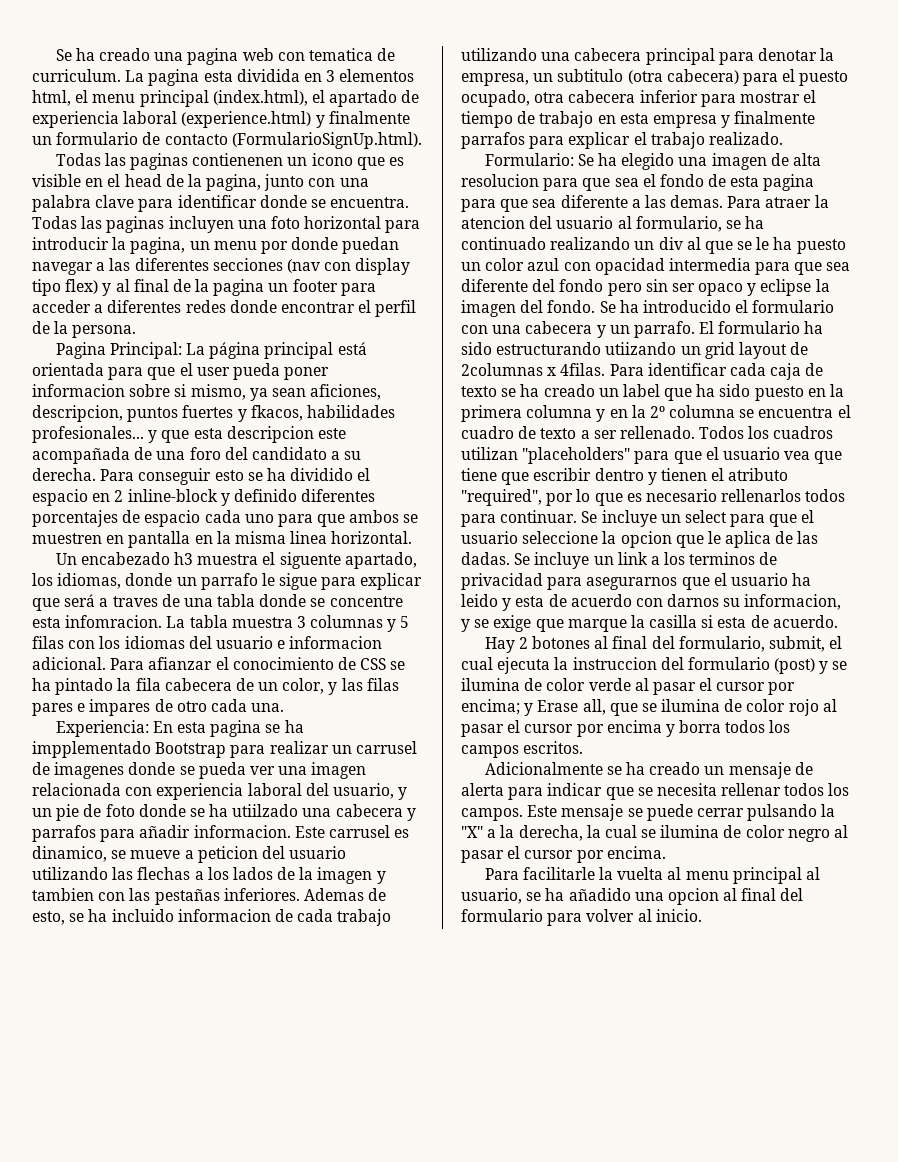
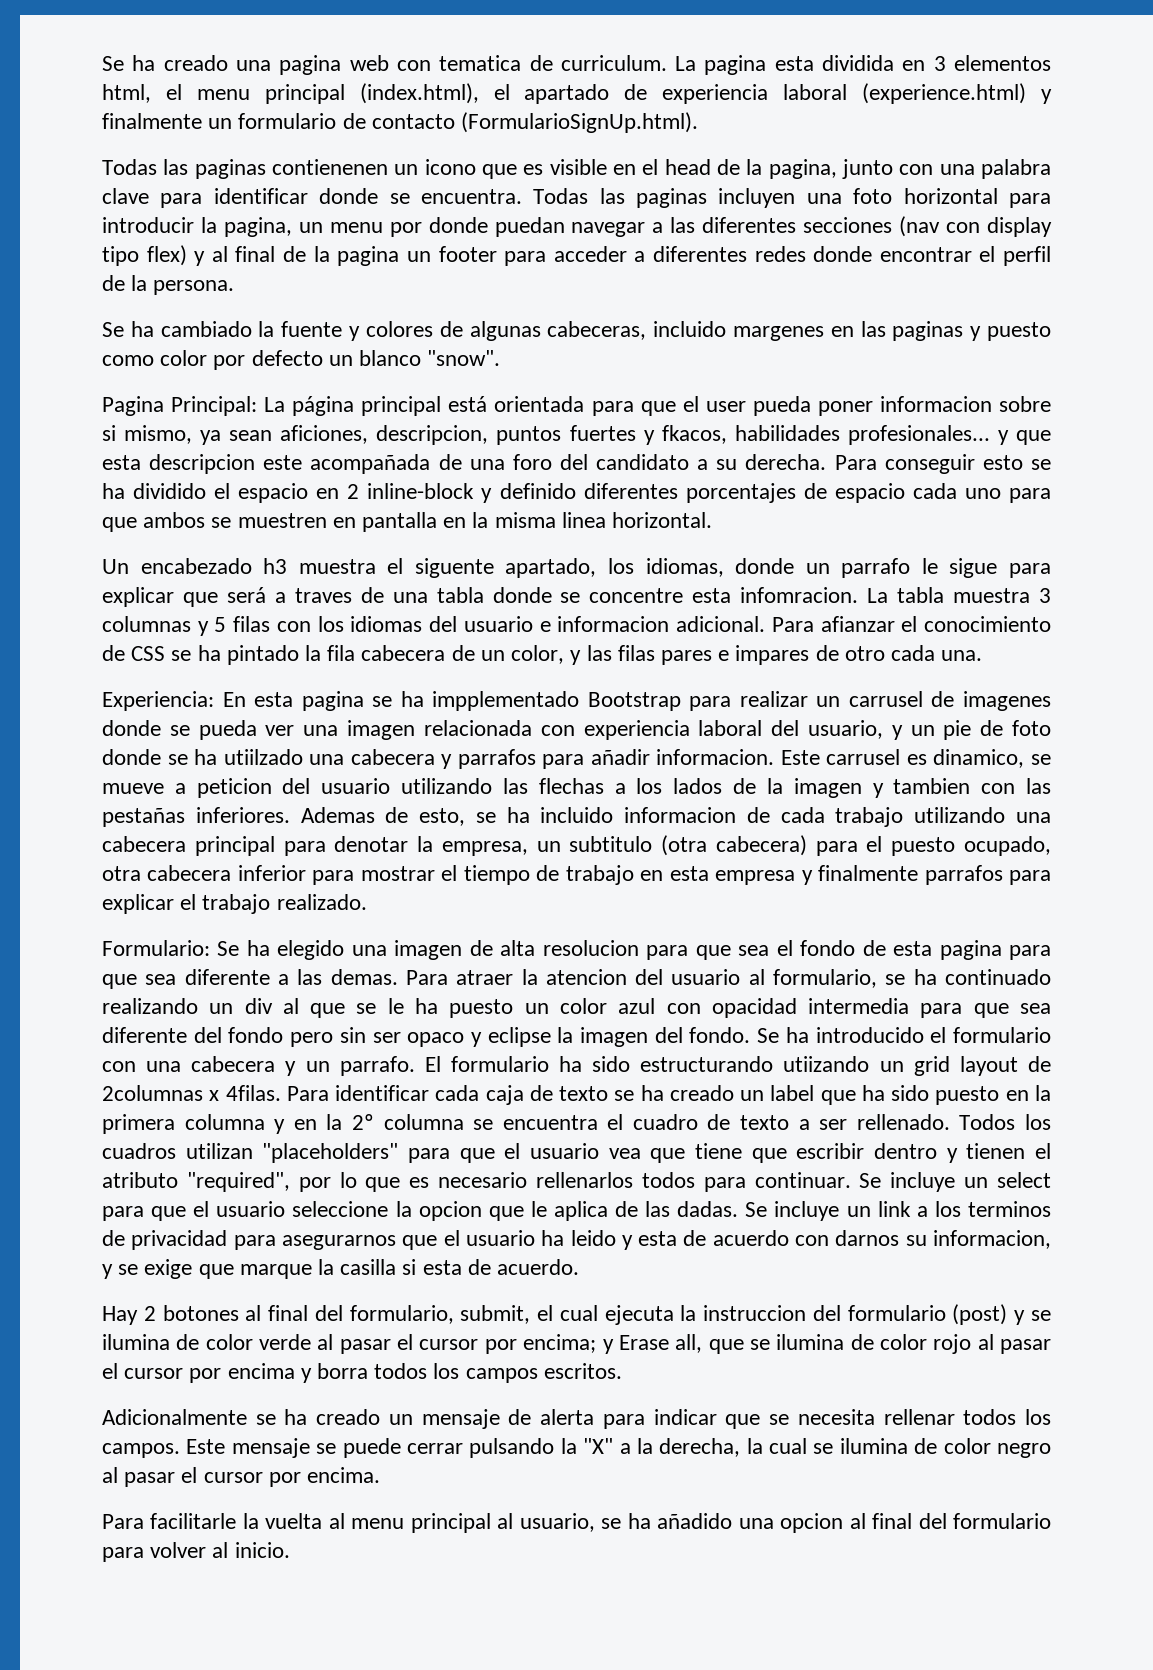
+ Se ha cambiado la fuente y colores de algunas cabeceras, incluido margenes en las paginas y puesto como color por defecto un blanco "snow".

